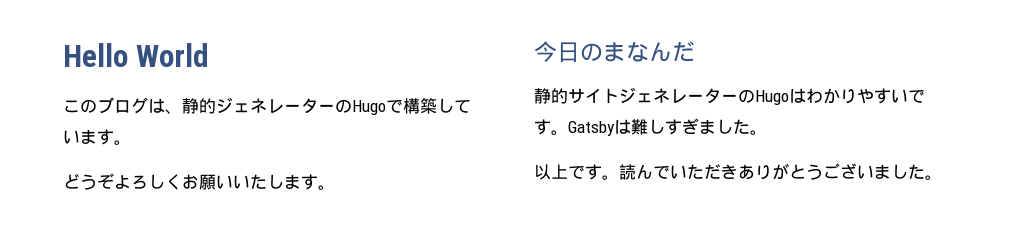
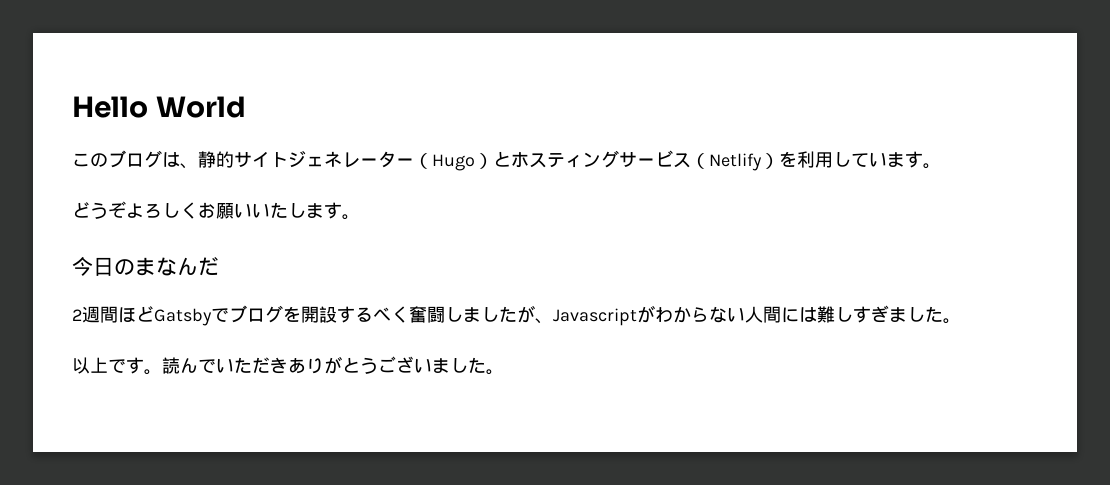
- このブログは、静的ジェネレーターのHugoで構築しています。
+ このブログは、静的サイトジェネレーター（Hugo）とホスティングサービス（Netlify）を利用しています。
- 静的サイトジェネレーターのHugoはわかりやすいです。Gatsbyは難しすぎました。
+ 2週間ほどGatsbyでブログを開設するべく奮闘しましたが、Javascriptがわからない人間には難しすぎました。

